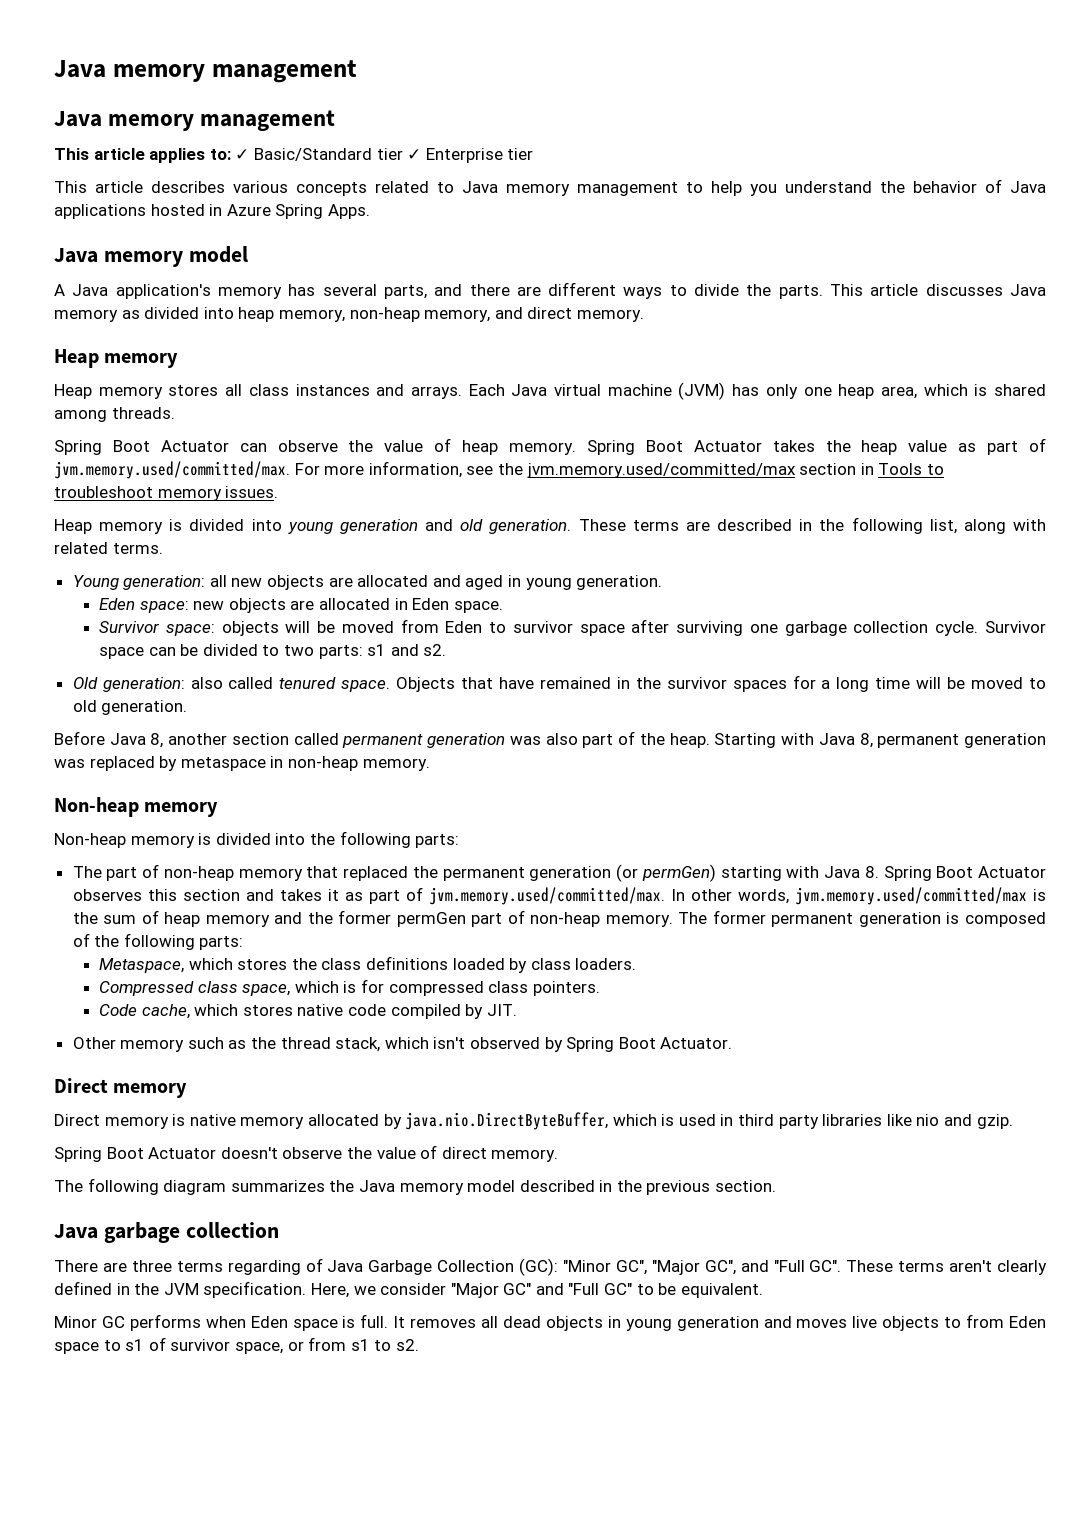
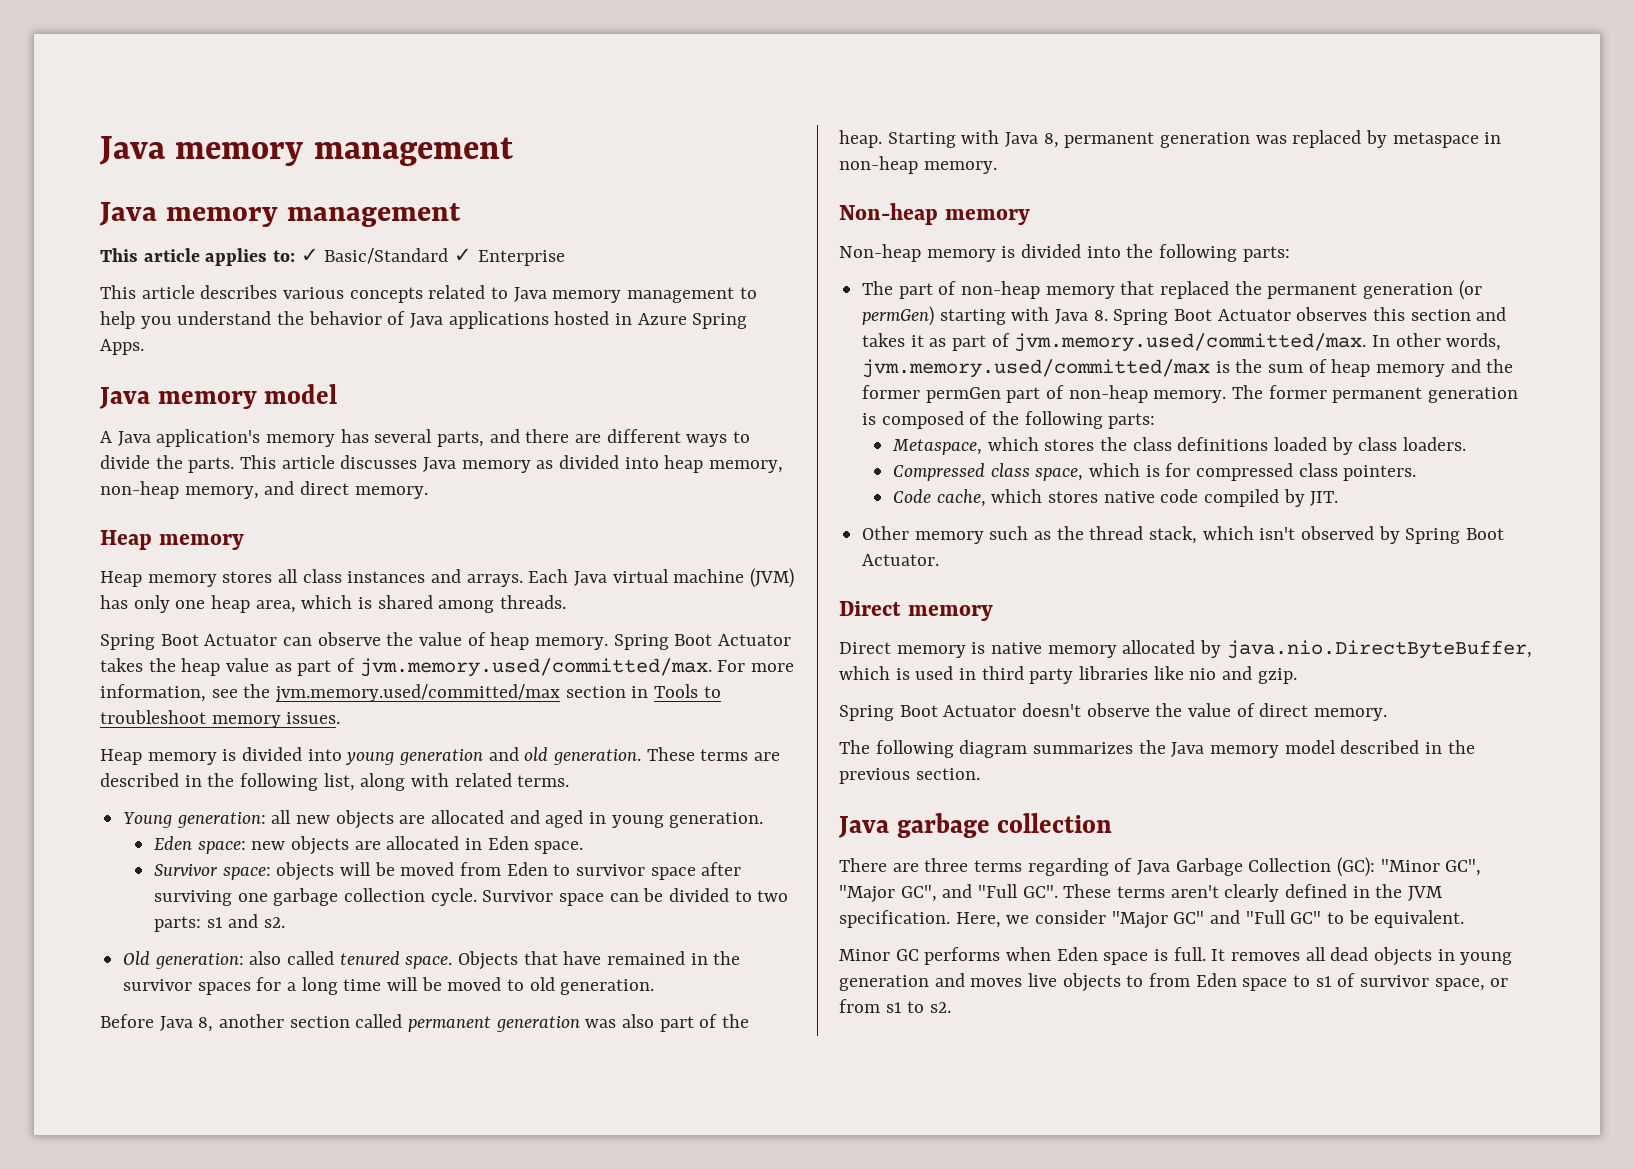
- This article applies to: ✓ Basic/Standard tier ✓ Enterprise tier
+ This article applies to: ✓ Basic/Standard ✓ Enterprise

